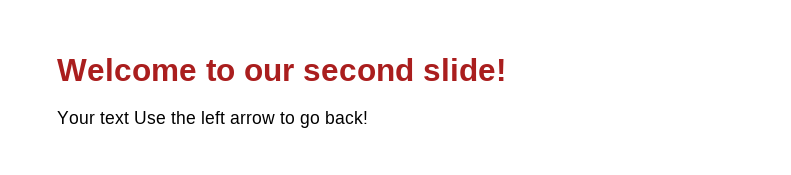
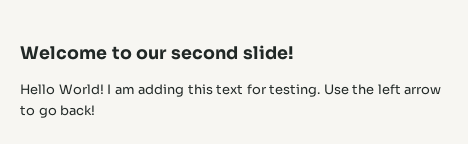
- Your text Use the left arrow to go back!
+ Hello World! I am adding this text for testing. Use the left arrow to go back!

